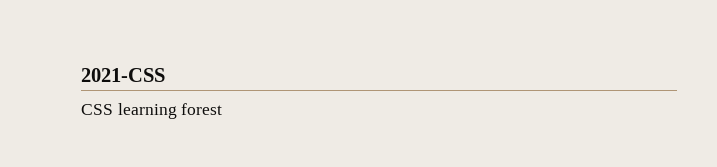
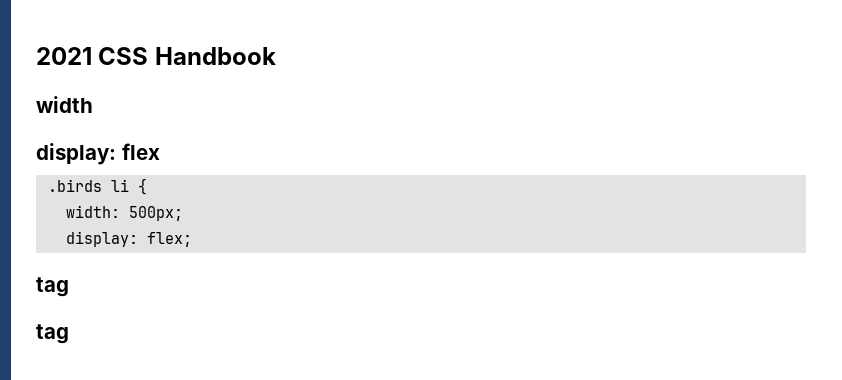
- 2021-CSS
- CSS learning forest
+ 2021 CSS Handbook
+ width
+ display: flex
+ .birds li {
+ width: 500px;
+ display: flex;
+ tag
+ tag

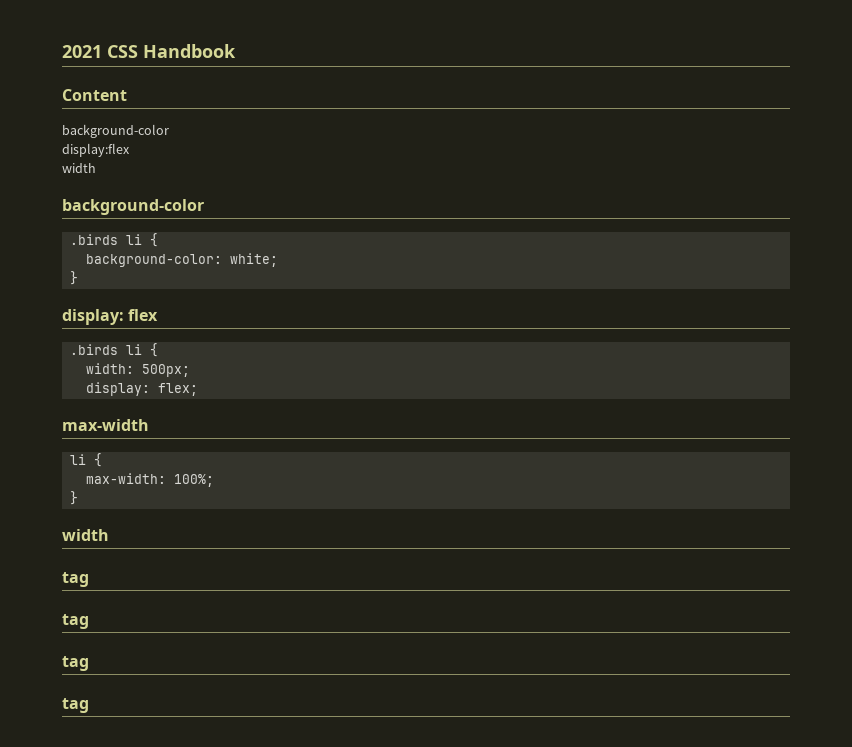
+ Content
+ background-color
+ display:flex
  width
+ background-color
+ .birds li {
+ background-color: white;
+ }
  display: flex;
+ max-width
+ li {
+ max-width: 100%;
+ }
+ width
+ tag
+ tag

